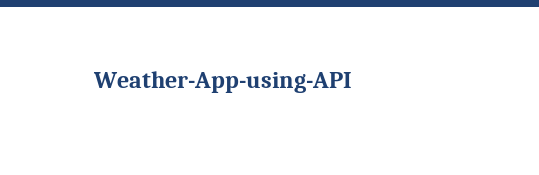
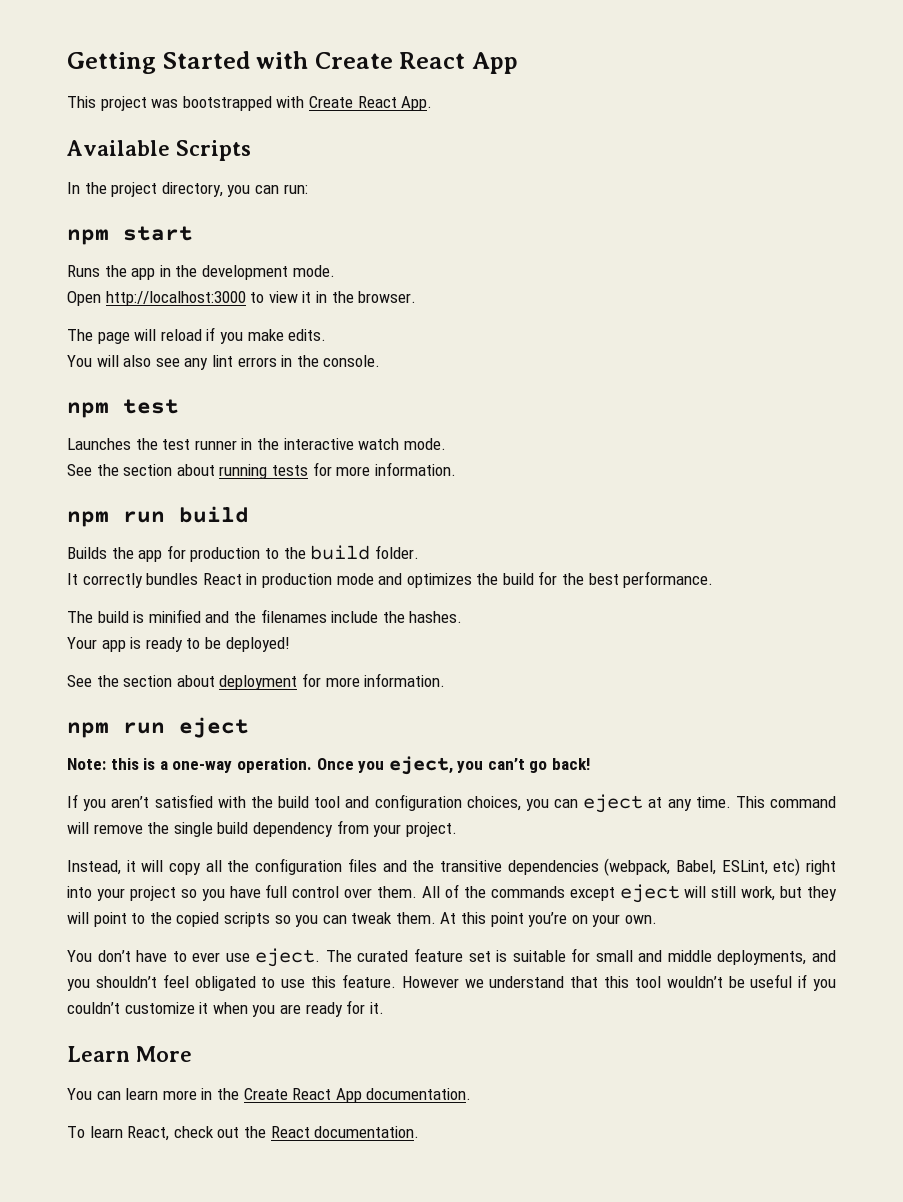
- Weather-App-using-API
+ Getting Started with Create React App
+ This project was bootstrapped with Create React App.
+ Available Scripts
+ In the project directory, you can run:
+ npm start
+ Runs the app in the development mode.
+ Open http://localhost:3000 to view it in the browser.
+ The page will reload if you make edits.
+ You will also see any lint errors in the console.
+ npm test
+ Launches the test runner in the interactive watch mode.
+ See the section about running tests for more information.
+ npm run build
+ Builds the app for production to the build folder.
+ It correctly bundles React in production mode and optimizes the build for the best performance.
+ The build is minified and the filenames include the hashes.
+ Your app is ready to be deployed!
+ See the section about deployment for more information.
+ npm run eject
+ Note: this is a one-way operation. Once you eject, you can’t go back!
+ If you aren’t satisfied with the build tool and configuration choices, you can eject at any time. This command will remove the single build dependency from your project.
+ Instead, it will copy all the configuration files and the transitive dependencies (webpack, Babel, ESLint, etc) right into your project so you have full control over them. All of the commands except eject will still work, but they will point to the copied scripts so you can tweak them. At this point you’re on your own.
+ You don’t have to ever use eject. The curated feature set is suitable for small and middle deployments, and you shouldn’t feel obligated to use this feature. However we understand that this tool wouldn’t be useful if you couldn’t customize it when you are ready for it.
+ Learn More
+ You can learn more in the Create React App documentation.
+ To learn React, check out the React documentation.

